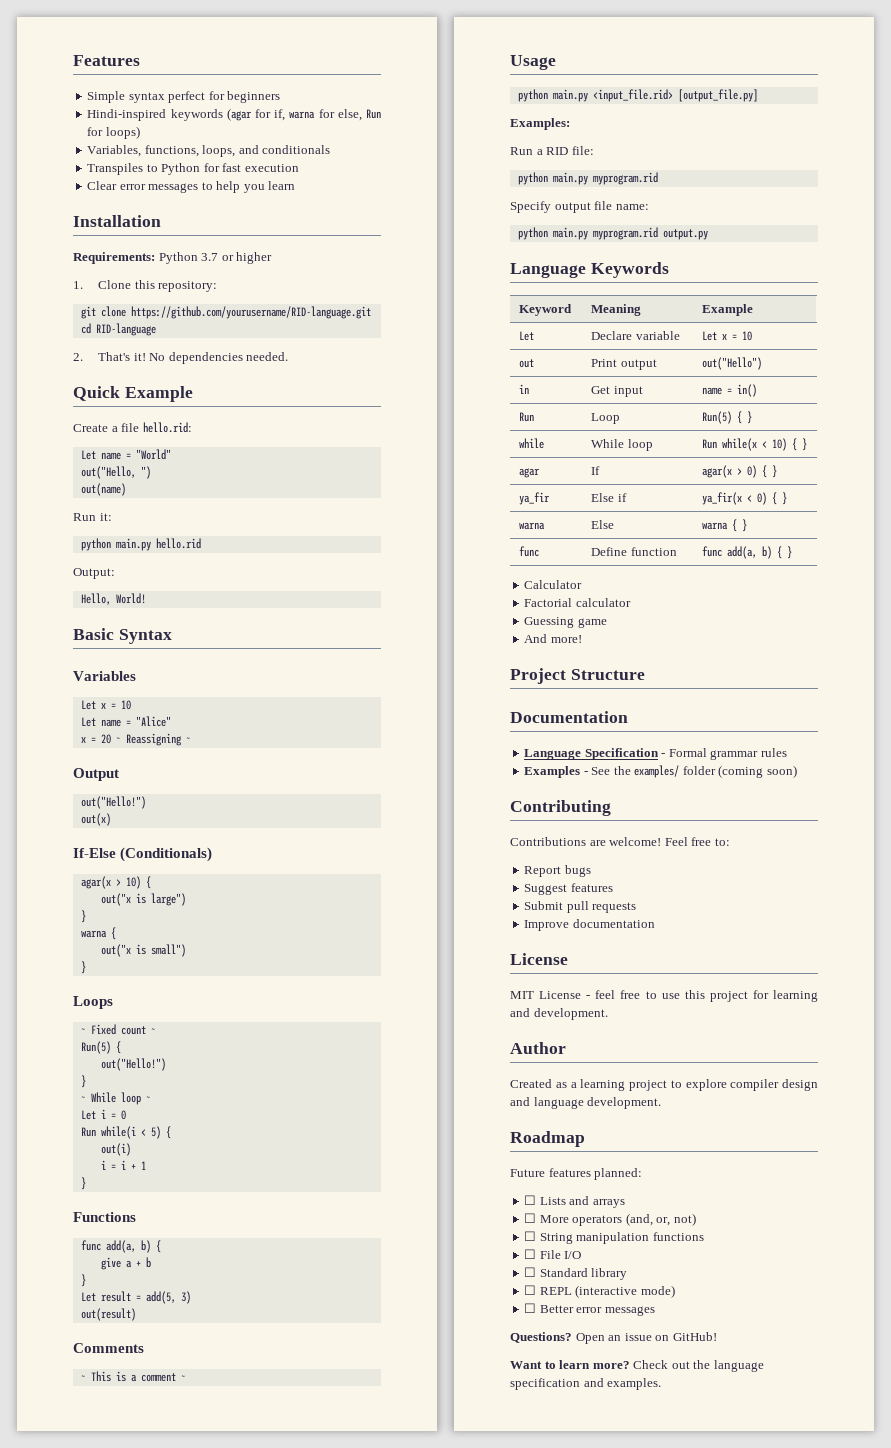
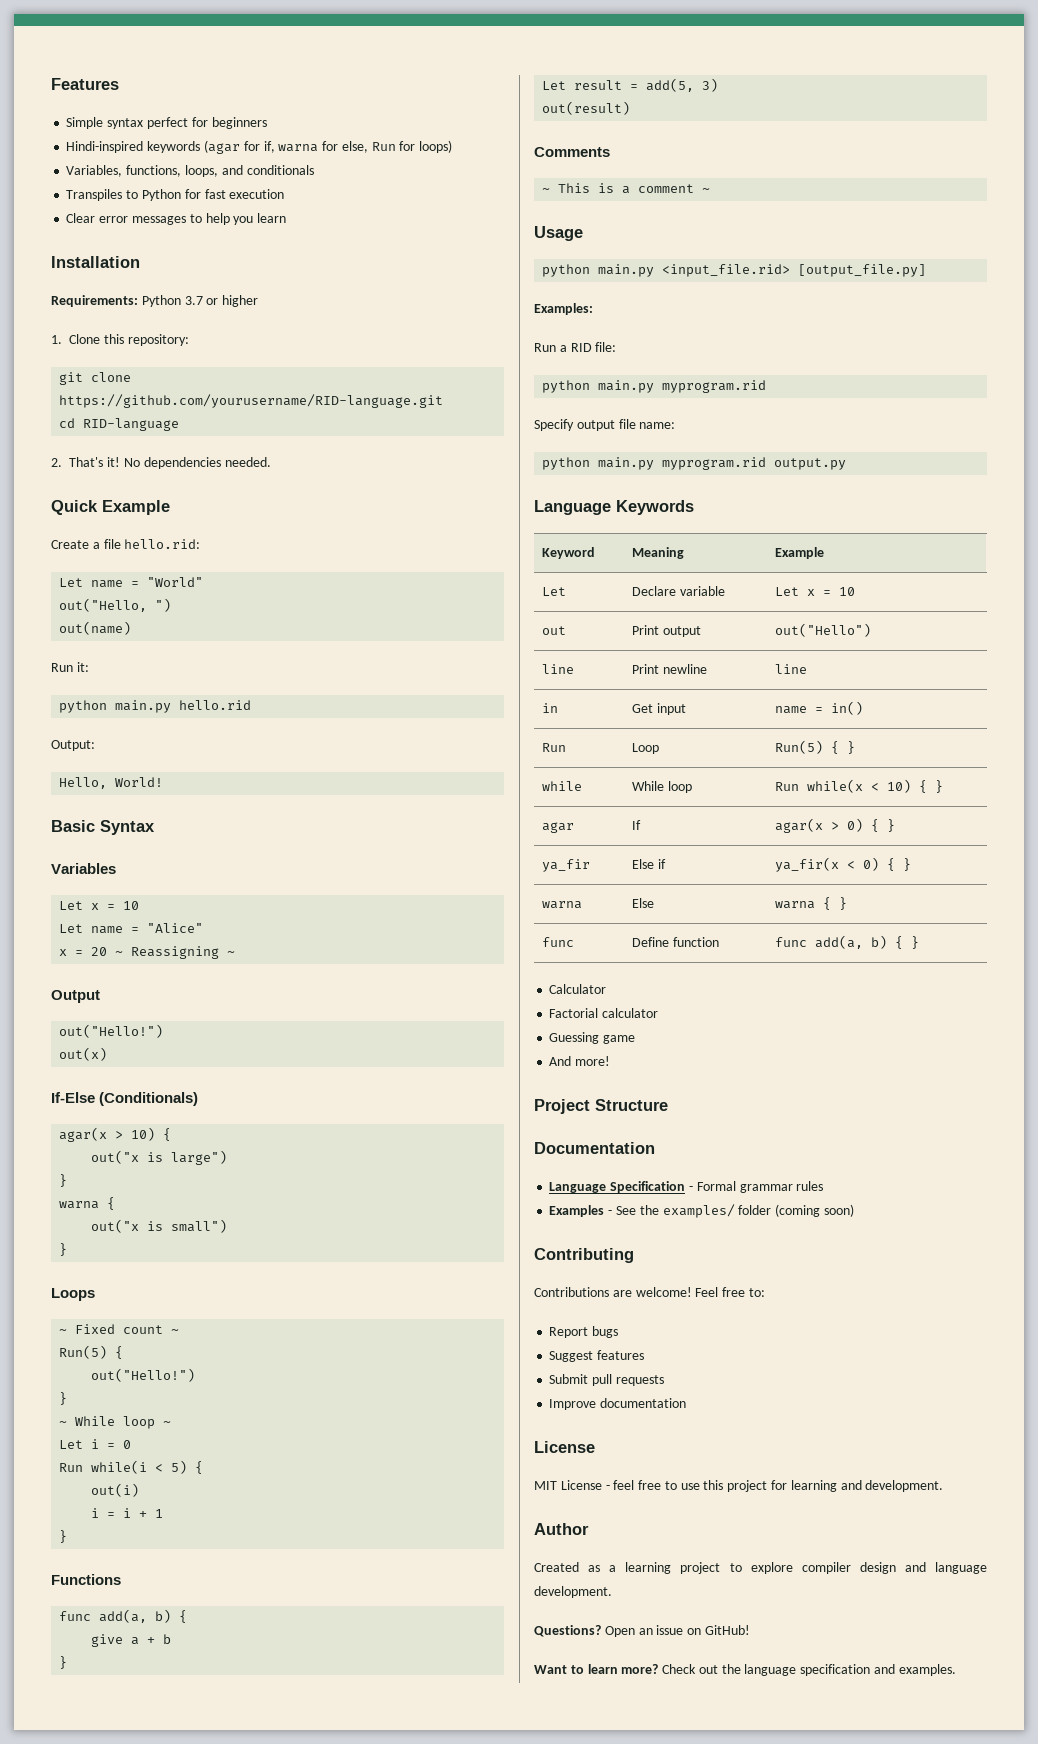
+ line | Print newline | line
- Roadmap
- Future features planned:
- ☐ Lists and arrays
- ☐ More operators (and, or, not)
- ☐ String manipulation functions
- ☐ File I/O
- ☐ Standard library
- ☐ REPL (interactive mode)
- ☐ Better error messages

